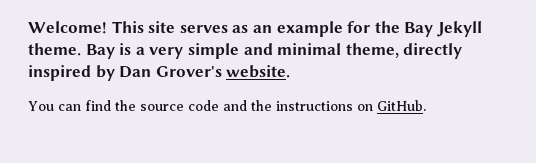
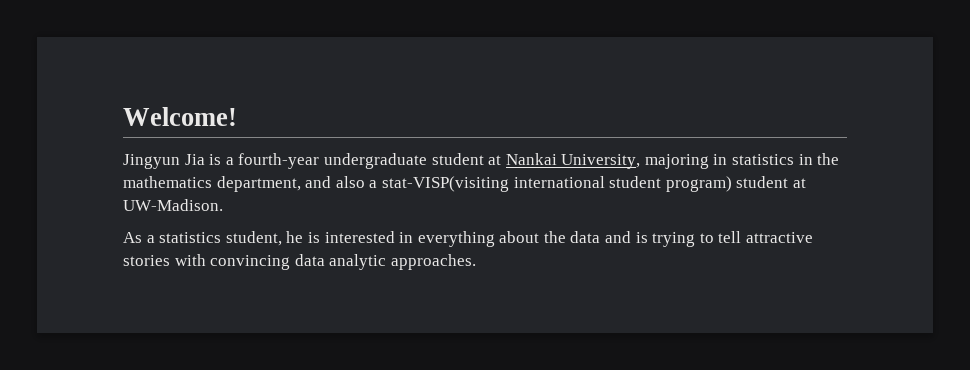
- Welcome! This site serves as an example for the Bay Jekyll theme. Bay is a very simple and minimal theme, directly inspired by Dan Grover's website.
- You can find the source code and the instructions on GitHub.
+ Welcome!
+ Jingyun Jia is a fourth-year undergraduate student at Nankai University, majoring in statistics in the mathematics department, and also a stat-VISP(visiting international student program) student at UW-Madison.
+ As a statistics student, he is interested in everything about the data and is trying to tell attractive stories with convincing data analytic approaches.

